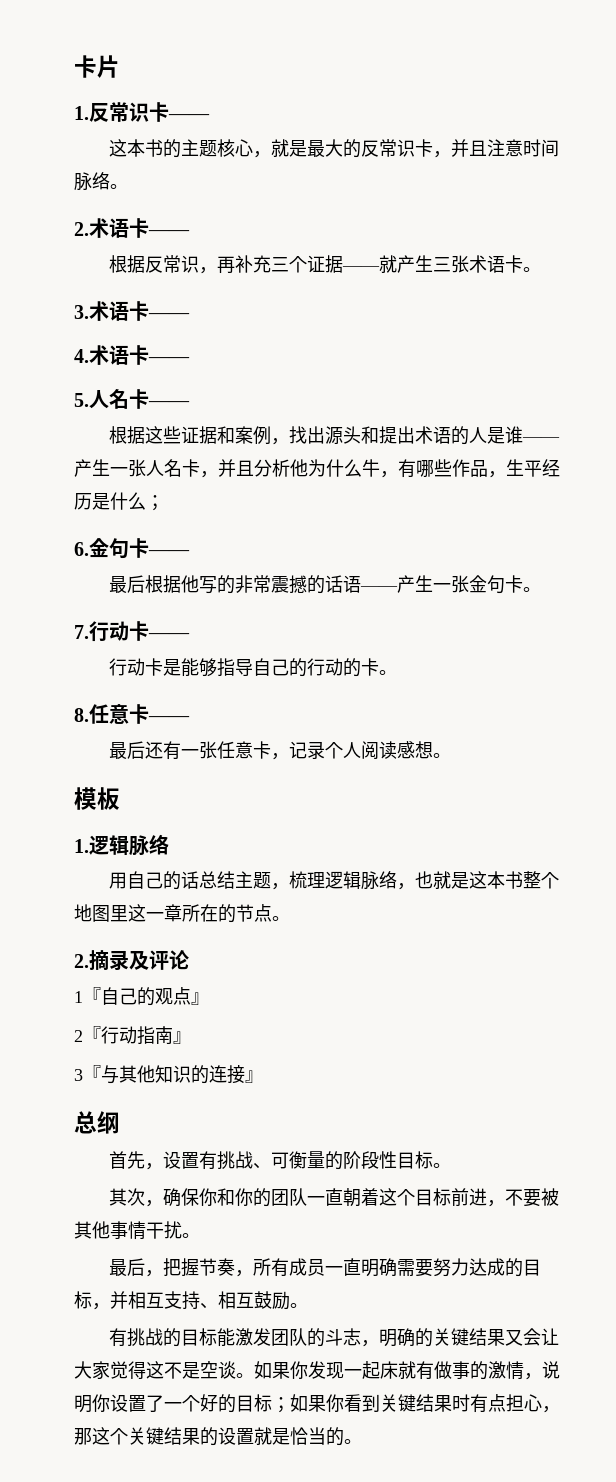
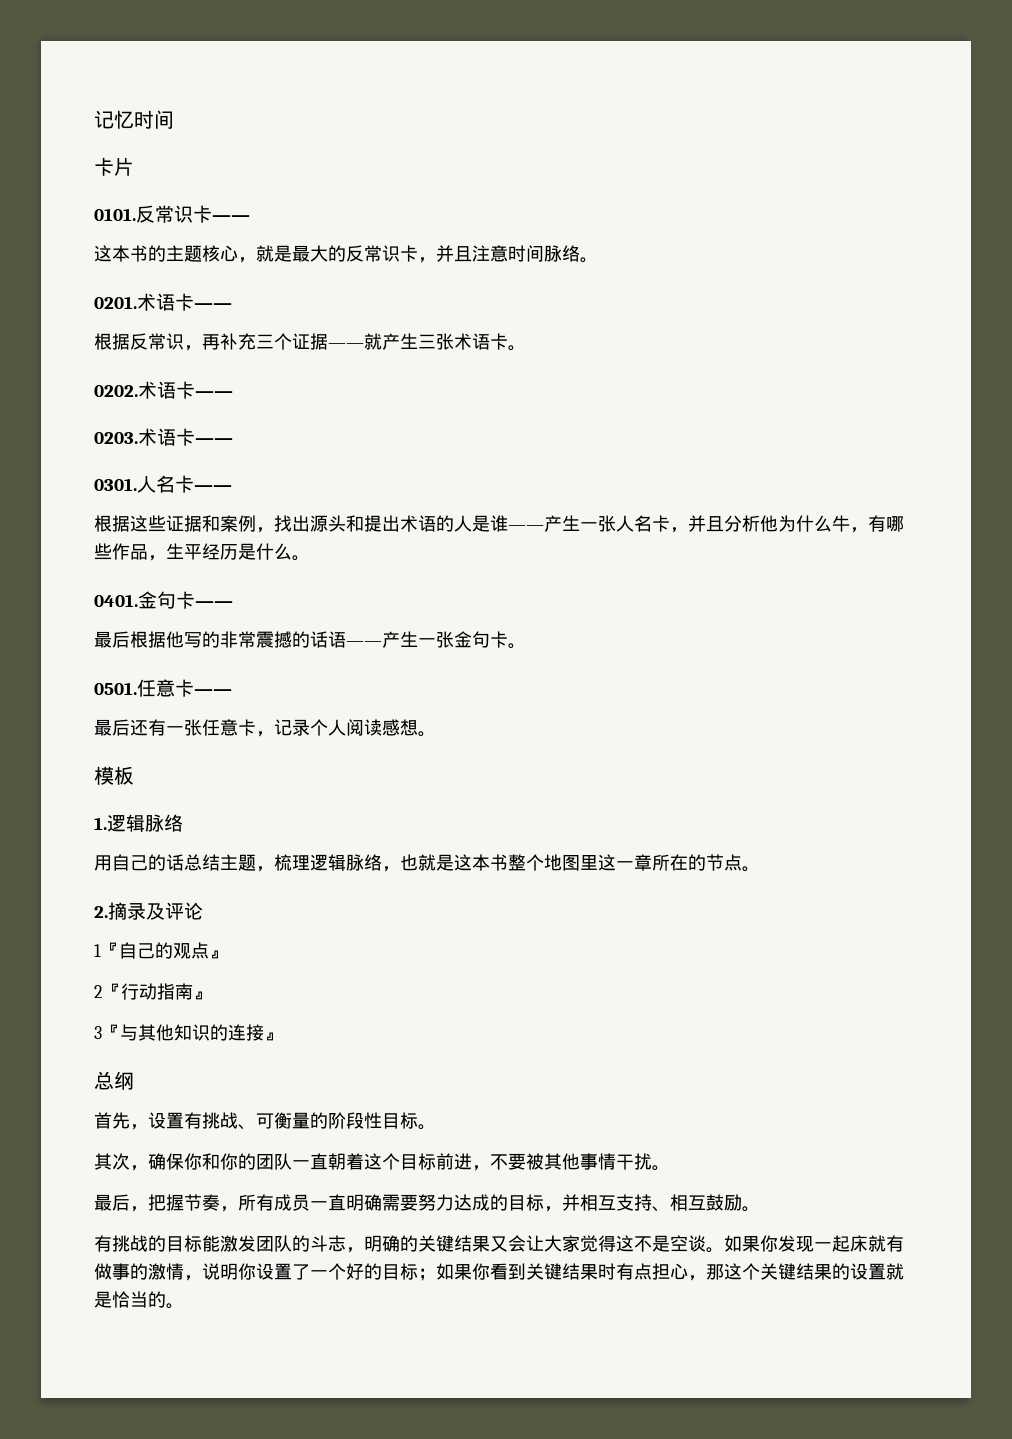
+ 记忆时间
- 1.反常识卡——
+ 0101.反常识卡——
- 2.术语卡——
+ 0201.术语卡——
- 3.术语卡——
- 4.术语卡——
- 5.人名卡——
+ 0202.术语卡——
+ 0203.术语卡——
+ 0301.人名卡——
- 根据这些证据和案例，找出源头和提出术语的人是谁——产生一张人名卡，并且分析他为什么牛，有哪些作品，生平经历是什么；
- 6.金句卡——
+ 根据这些证据和案例，找出源头和提出术语的人是谁——产生一张人名卡，并且分析他为什么牛，有哪些作品，生平经历是什么。
+ 0401.金句卡——
- 7.行动卡——
- 行动卡是能够指导自己的行动的卡。
- 8.任意卡——
+ 0501.任意卡——

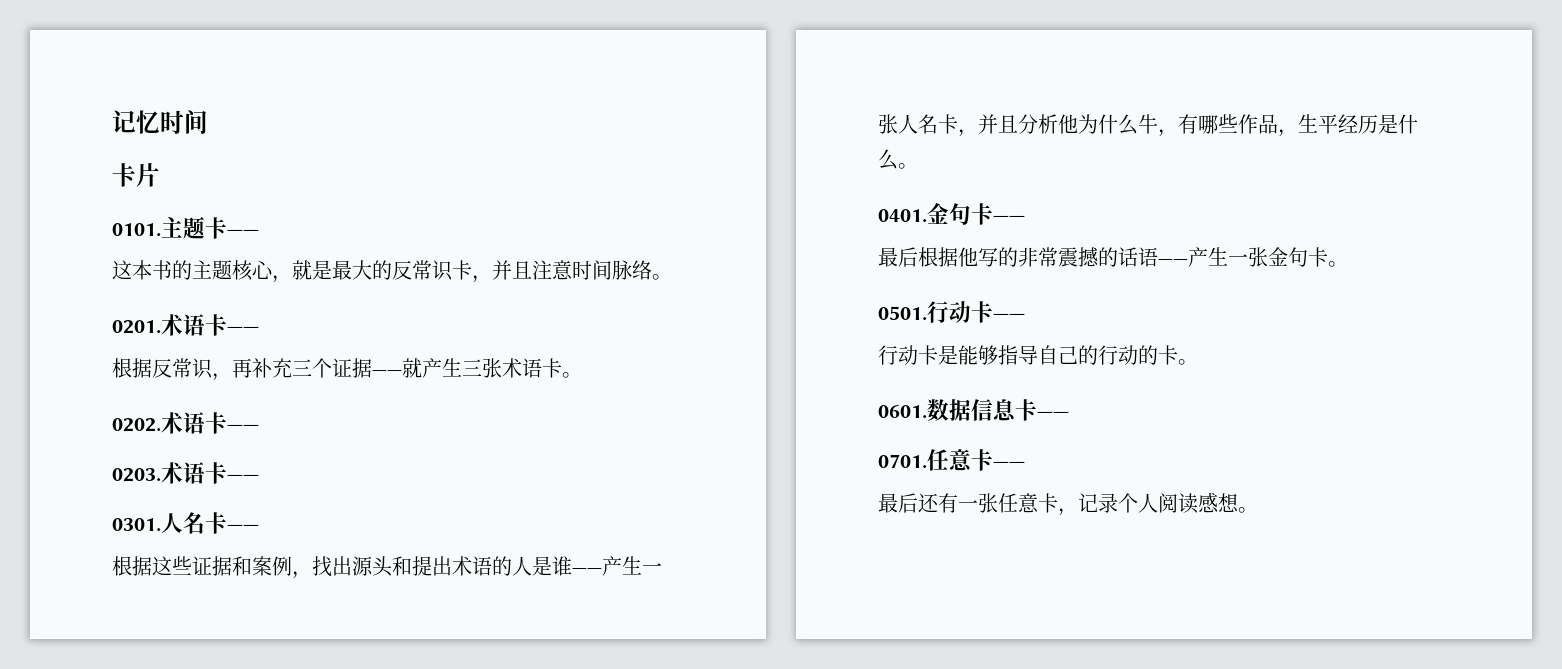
- 反常识卡——
+ 主题卡——
+ 行动卡——
+ 行动卡是能够指导自己的行动的卡。
+ 0601.数据信息卡——
+ 0701.
- 模板
- 1.逻辑脉络
- 用自己的话总结主题，梳理逻辑脉络，也就是这本书整个地图里这一章所在的节点。
- 2.摘录及评论
- 1『自己的观点』
- 2『行动指南』
- 3『与其他知识的连接』
- 总纲
- 首先，设置有挑战、可衡量的阶段性目标。
- 其次，确保你和你的团队一直朝着这个目标前进，不要被其他事情干扰。
- 最后，把握节奏，所有成员一直明确需要努力达成的目标，并相互支持、相互鼓励。
- 有挑战的目标能激发团队的斗志，明确的关键结果又会让大家觉得这不是空谈。如果你发现一起床就有做事的激情，说明你设置了一个好的目标；如果你看到关键结果时有点担心，那这个关键结果的设置就是恰当的。

